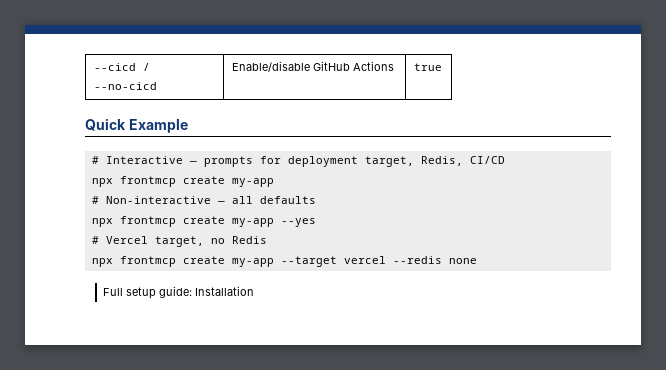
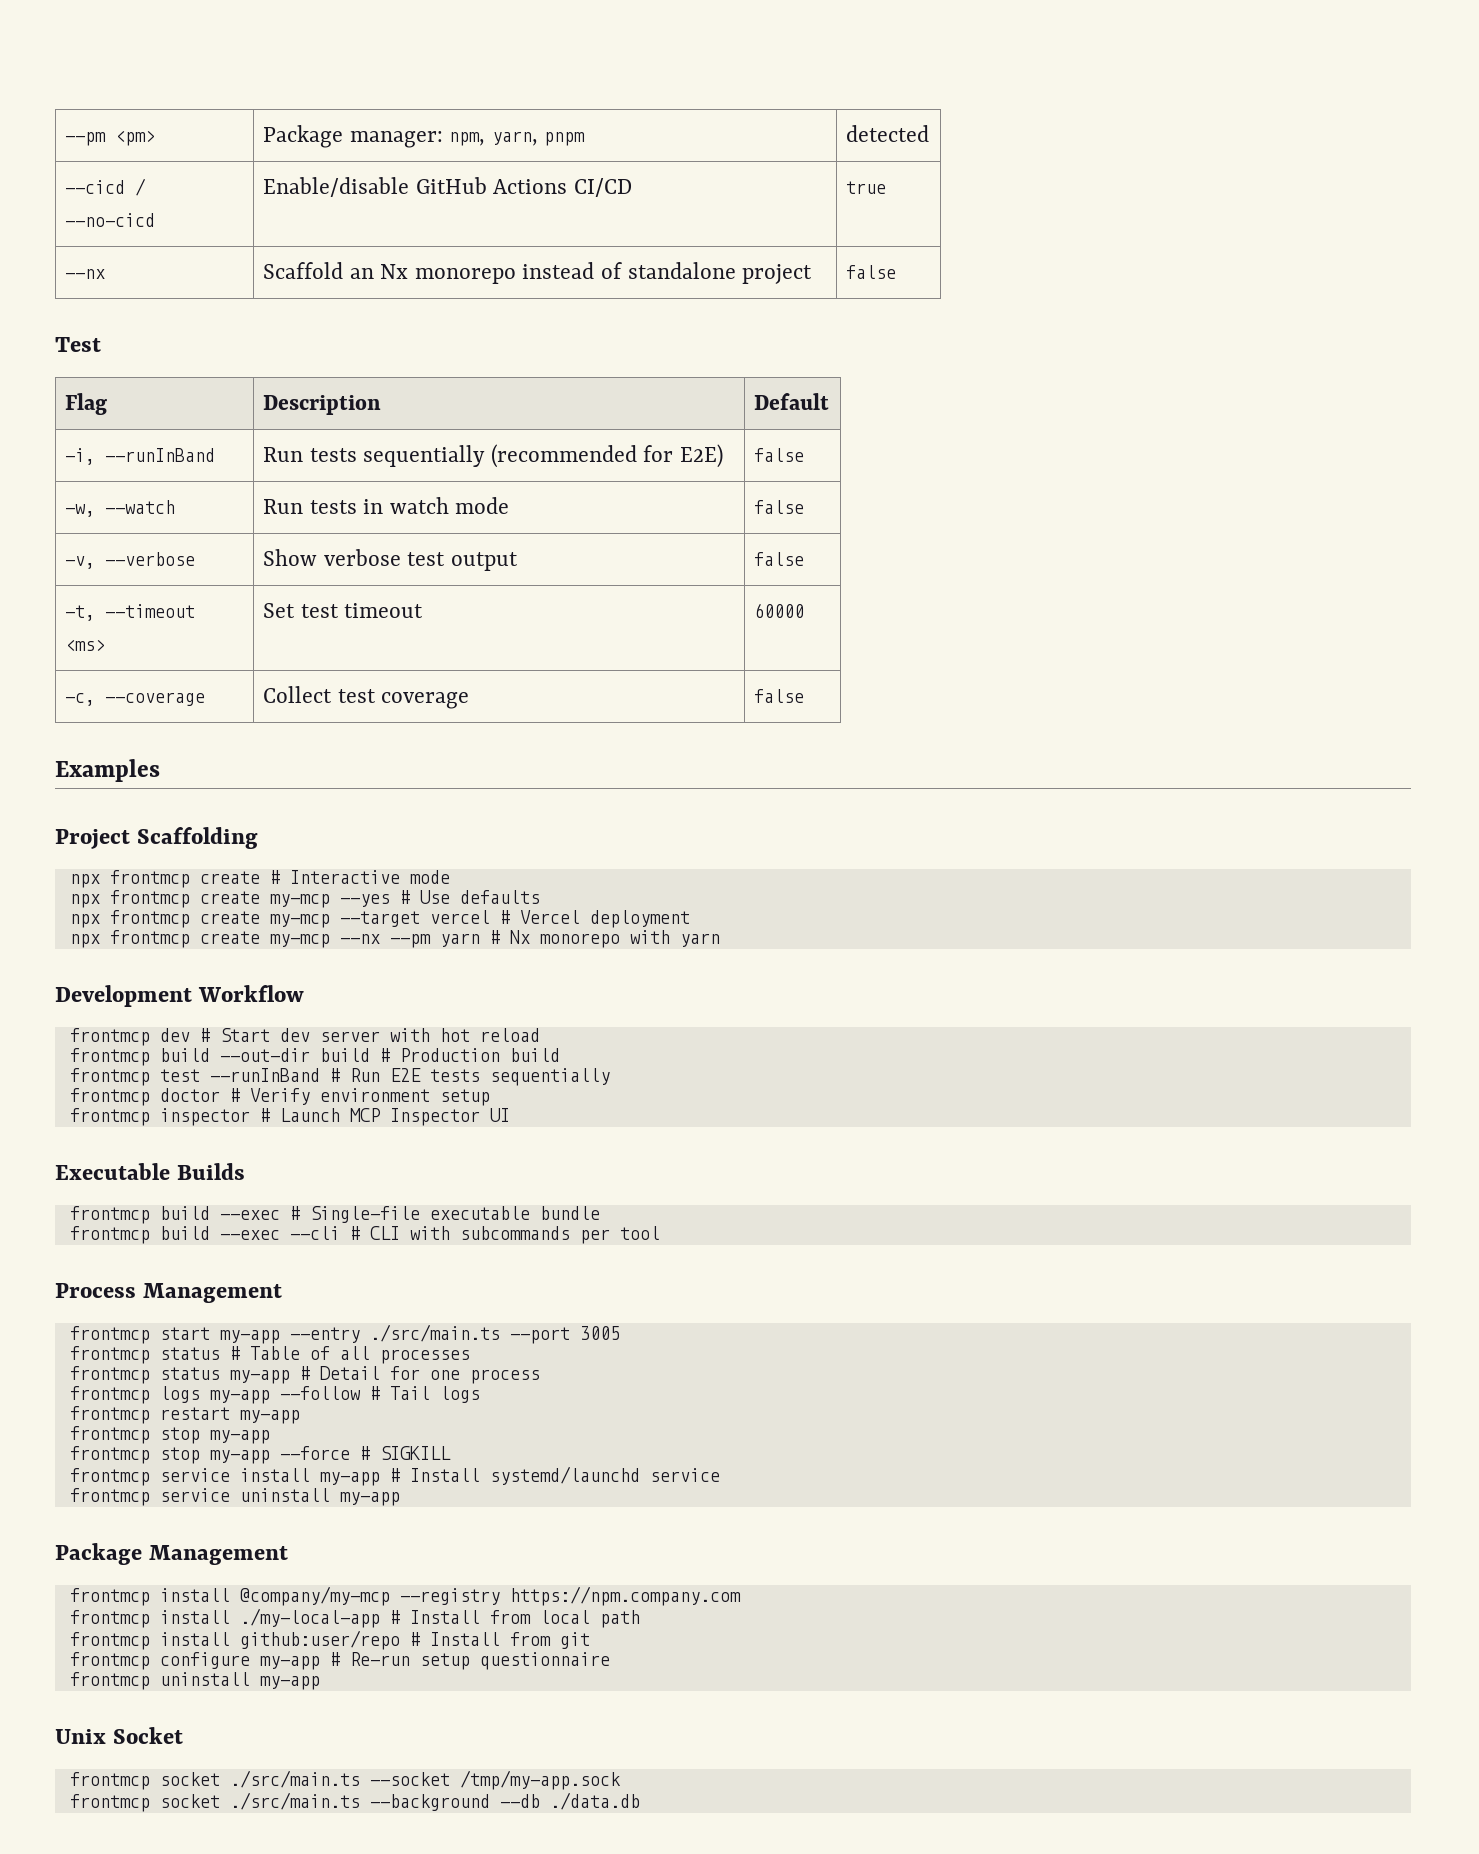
+ --pm <pm> | Package manager: npm, yarn, pnpm | detected
- --cicd / --no-cicd | Enable/disable GitHub Actions | true
+ --cicd / --no-cicd | Enable/disable GitHub Actions CI/CD | true
- Quick Example
- # Interactive — prompts for deployment target, Redis, CI/CD
- npx frontmcp create my-app
- # Non-interactive — all defaults
- npx frontmcp create my-app --yes
- # Vercel target, no Redis
- npx frontmcp create my-app --target vercel --redis none
- Full setup guide: Installation
+ --nx | Scaffold an Nx monorepo instead of standalone project | false
+ Test
+ Flag | Description | Default
+ -i, --runInBand | Run tests sequentially (recommended for E2E) | false
+ -w, --watch | Run tests in watch mode | false
+ -v, --verbose | Show verbose test output | false
+ -t, --timeout <ms> | Set test timeout | 60000
+ -c, --coverage | Collect test coverage | false
+ Examples
+ Project Scaffolding
+ npx frontmcp create # Interactive mode
+ npx frontmcp create my-mcp --yes # Use defaults
+ npx frontmcp create my-mcp --target vercel # Vercel deployment
+ npx frontmcp create my-mcp --nx --pm yarn # Nx monorepo with yarn
+ Development Workflow
+ frontmcp dev # Start dev server with hot reload
+ frontmcp build --out-dir build # Production build
+ frontmcp test --runInBand # Run E2E tests sequentially
+ frontmcp doctor # Verify environment setup
+ frontmcp inspector # Launch MCP Inspector UI
+ Executable Builds
+ frontmcp build --exec # Single-file executable bundle
+ frontmcp build --exec --cli # CLI with subcommands per tool
+ Process Management
+ frontmcp start my-app --entry ./src/main.ts --port 3005
+ frontmcp status # Table of all processes
+ frontmcp status my-app # Detail for one process
+ frontmcp logs my-app --follow # Tail logs
+ frontmcp restart my-app
+ frontmcp stop my-app
+ frontmcp stop my-app --force # SIGKILL
+ frontmcp service install my-app # Install systemd/launchd service
+ frontmcp service uninstall my-app
+ Package Management
+ frontmcp install @company/my-mcp --registry https://npm.company.com
+ frontmcp install ./my-local-app # Install from local path
+ frontmcp install github:user/repo # Install from git
+ frontmcp configure my-app # Re-run setup questionnaire
+ frontmcp uninstall my-app
+ Unix Socket
+ frontmcp socket ./src/main.ts --socket /tmp/my-app.sock
+ frontmcp socket ./src/main.ts --background --db ./data.db

